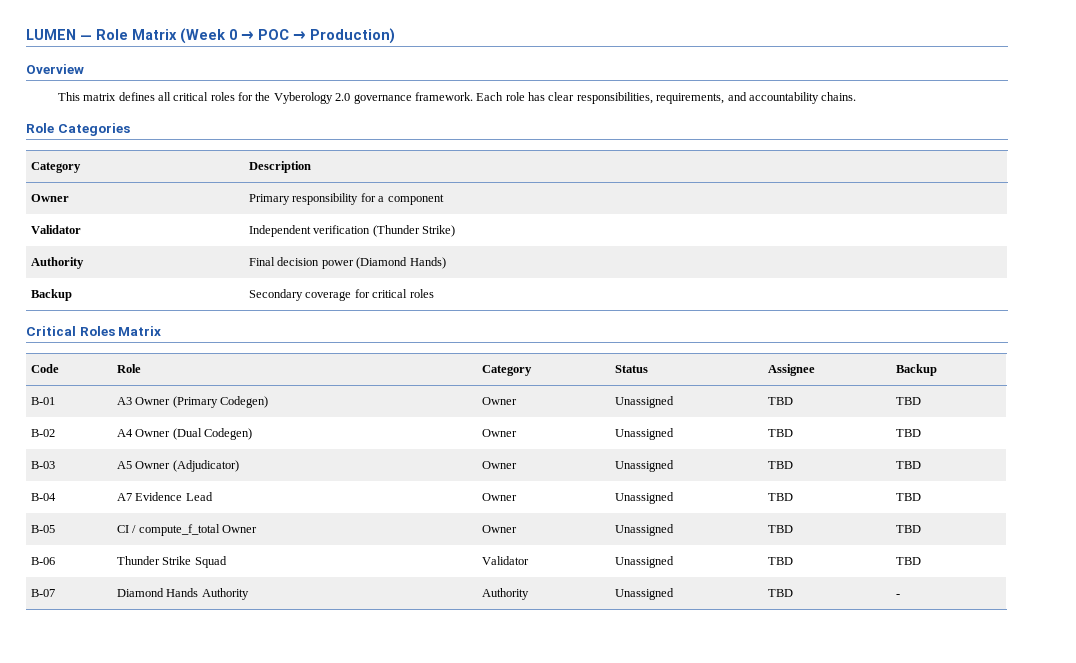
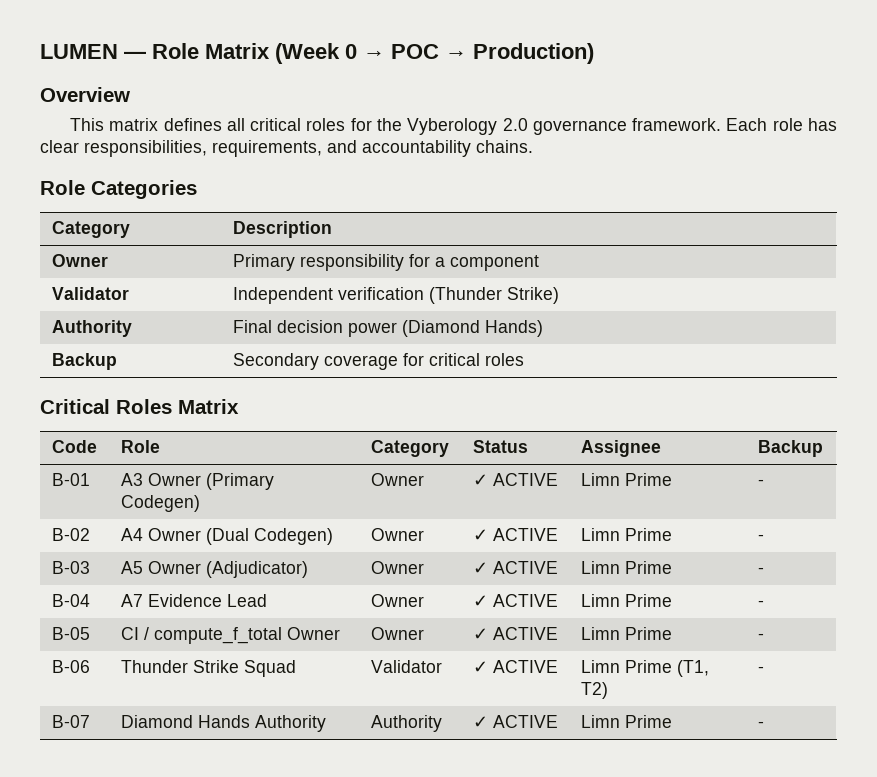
- B-01 | A3 Owner (Primary Codegen) | Owner | Unassigned | TBD | TBD
+ B-01 | A3 Owner (Primary Codegen) | Owner | ✓ ACTIVE | Limn Prime | -
- B-02 | A4 Owner (Dual Codegen) | Owner | Unassigned | TBD | TBD
+ B-02 | A4 Owner (Dual Codegen) | Owner | ✓ ACTIVE | Limn Prime | -
- B-03 | A5 Owner (Adjudicator) | Owner | Unassigned | TBD | TBD
+ B-03 | A5 Owner (Adjudicator) | Owner | ✓ ACTIVE | Limn Prime | -
- B-04 | A7 Evidence Lead | Owner | Unassigned | TBD | TBD
+ B-04 | A7 Evidence Lead | Owner | ✓ ACTIVE | Limn Prime | -
- B-05 | CI / compute_f_total Owner | Owner | Unassigned | TBD | TBD
+ B-05 | CI / compute_f_total Owner | Owner | ✓ ACTIVE | Limn Prime | -
- B-06 | Thunder Strike Squad | Validator | Unassigned | TBD | TBD
+ B-06 | Thunder Strike Squad | Validator | ✓ ACTIVE | Limn Prime (T1, T2) | -
- B-07 | Diamond Hands Authority | Authority | Unassigned | TBD | -
+ B-07 | Diamond Hands Authority | Authority | ✓ ACTIVE | Limn Prime | -

